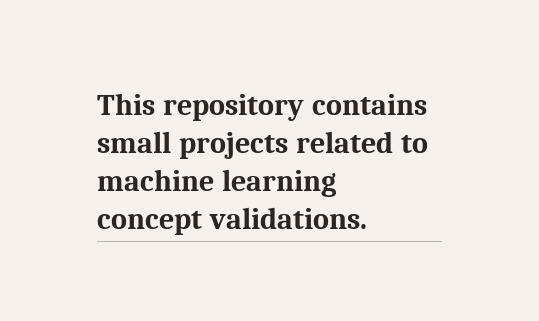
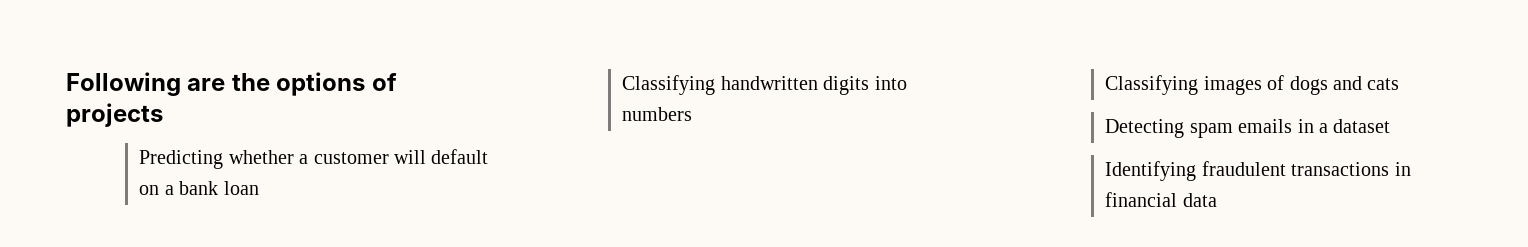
- This repository contains small projects related to machine learning concept validations.
+ Following are the options of projects
+ Predicting whether a customer will default on a bank loan
+ Classifying handwritten digits into numbers
+ Classifying images of dogs and cats
+ Detecting spam emails in a dataset
+ Identifying fraudulent transactions in financial data

